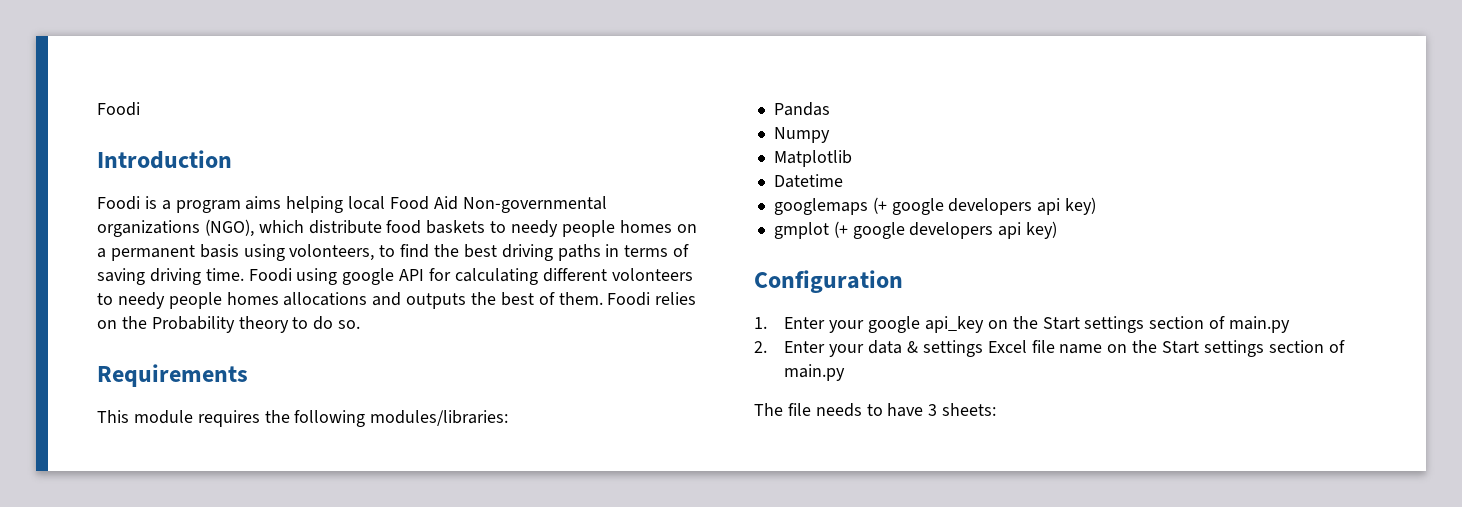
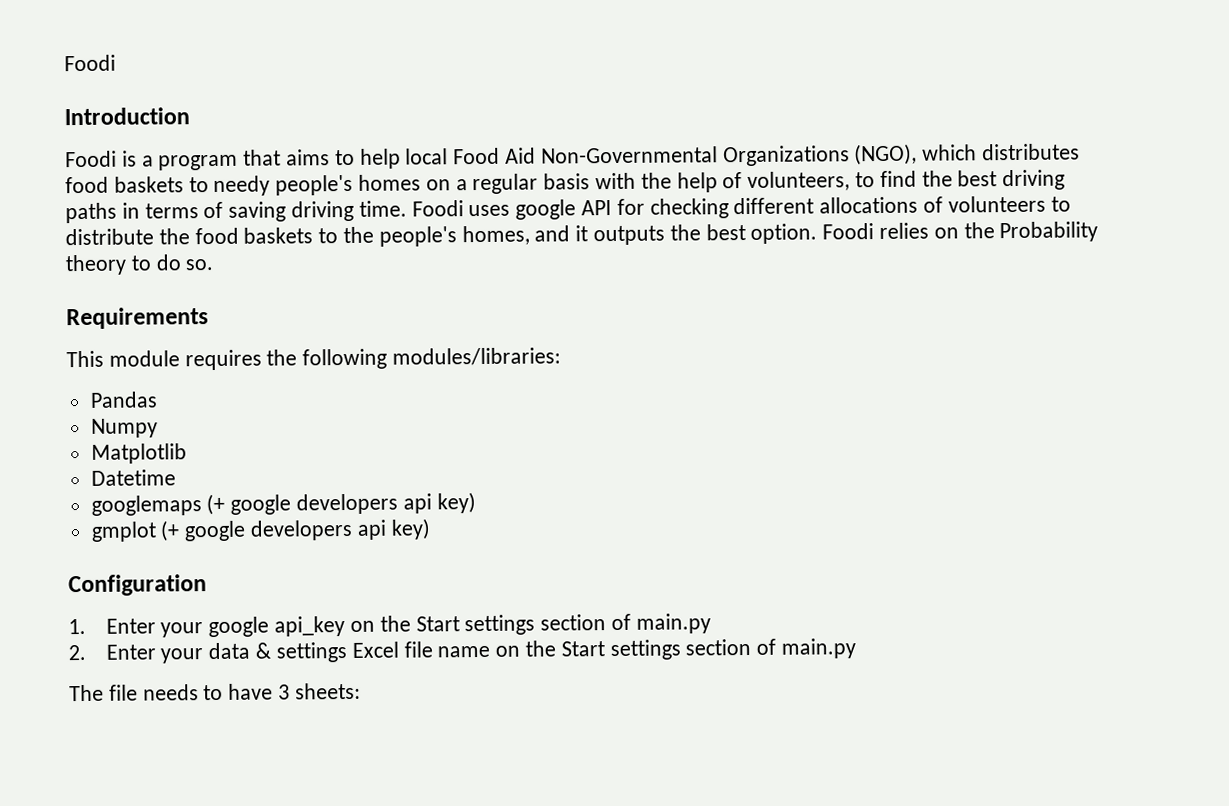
- Foodi is a program aims helping local Food Aid Non-governmental organizations (NGO), which distribute food baskets to needy people homes on a permanent basis using volonteers, to find the best driving paths in terms of saving driving time.
+ Foodi is a program that aims to help local Food Aid Non-Governmental Organizations (NGO), which distributes food baskets to needy people's homes on a regular basis with the help of volunteers, to find the best driving paths in terms of saving driving time.
- Foodi using google API for calculating different volonteers to needy people homes allocations and outputs the best of them.
+ Foodi uses google API for checking different allocations of volunteers to distribute the food baskets to the people's homes, and it outputs the best option.

